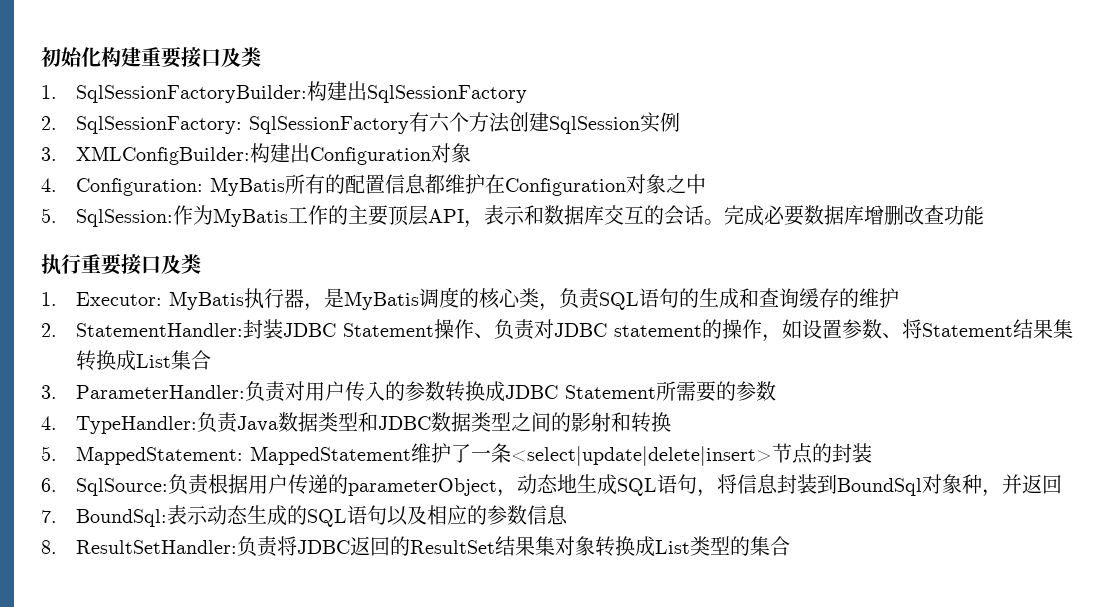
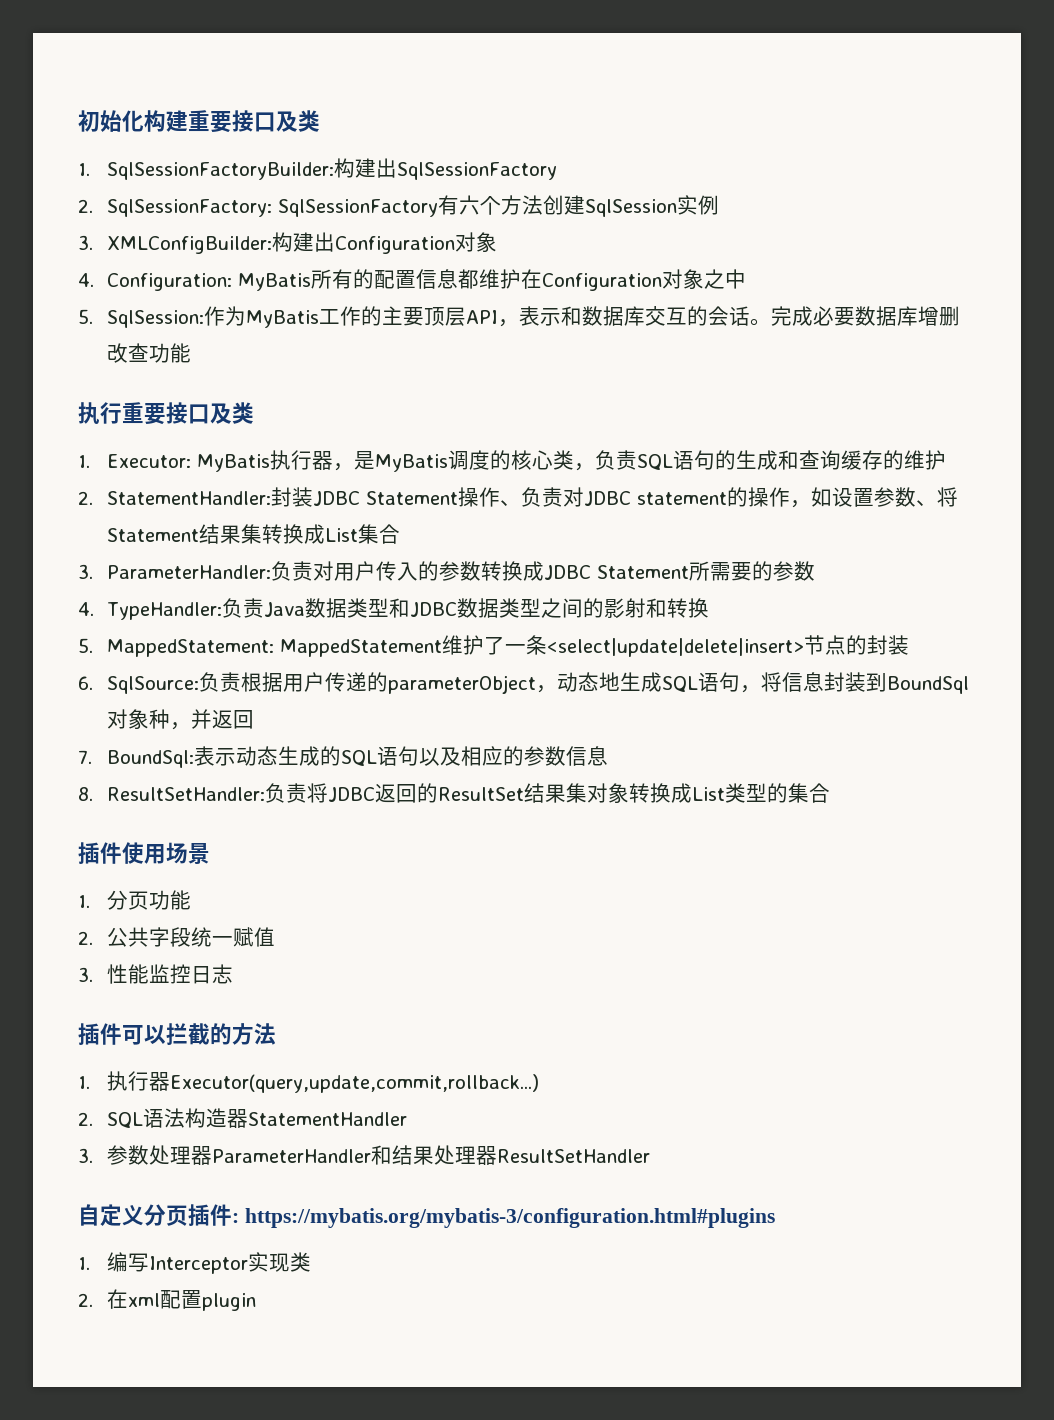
+ 插件使用场景
+ 1.分页功能
+ 2.公共字段统一赋值
+ 3.性能监控日志
+ 插件可以拦截的方法
+ 1.执行器Executor(query,update,commit,rollback...)
+ 2. SQL语法构造器StatementHandler
+ 3.参数处理器ParameterHandler和结果处理器ResultSetHandler
+ 自定义分页插件: https://mybatis.org/mybatis-3/configuration.html#plugins
+ 1.编写Interceptor实现类
+ 2.在xml配置plugin

